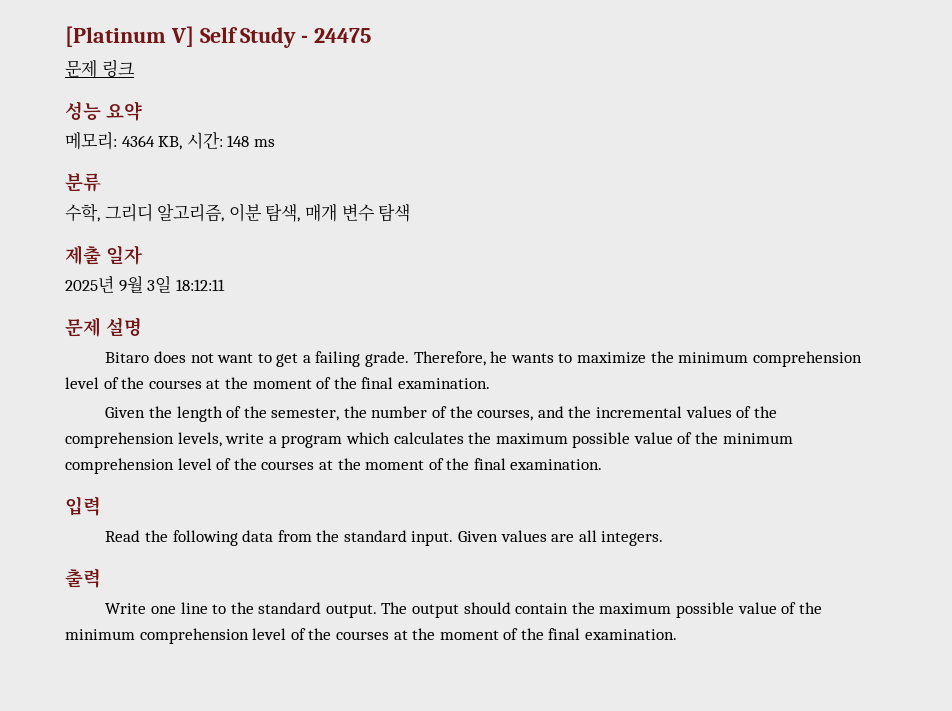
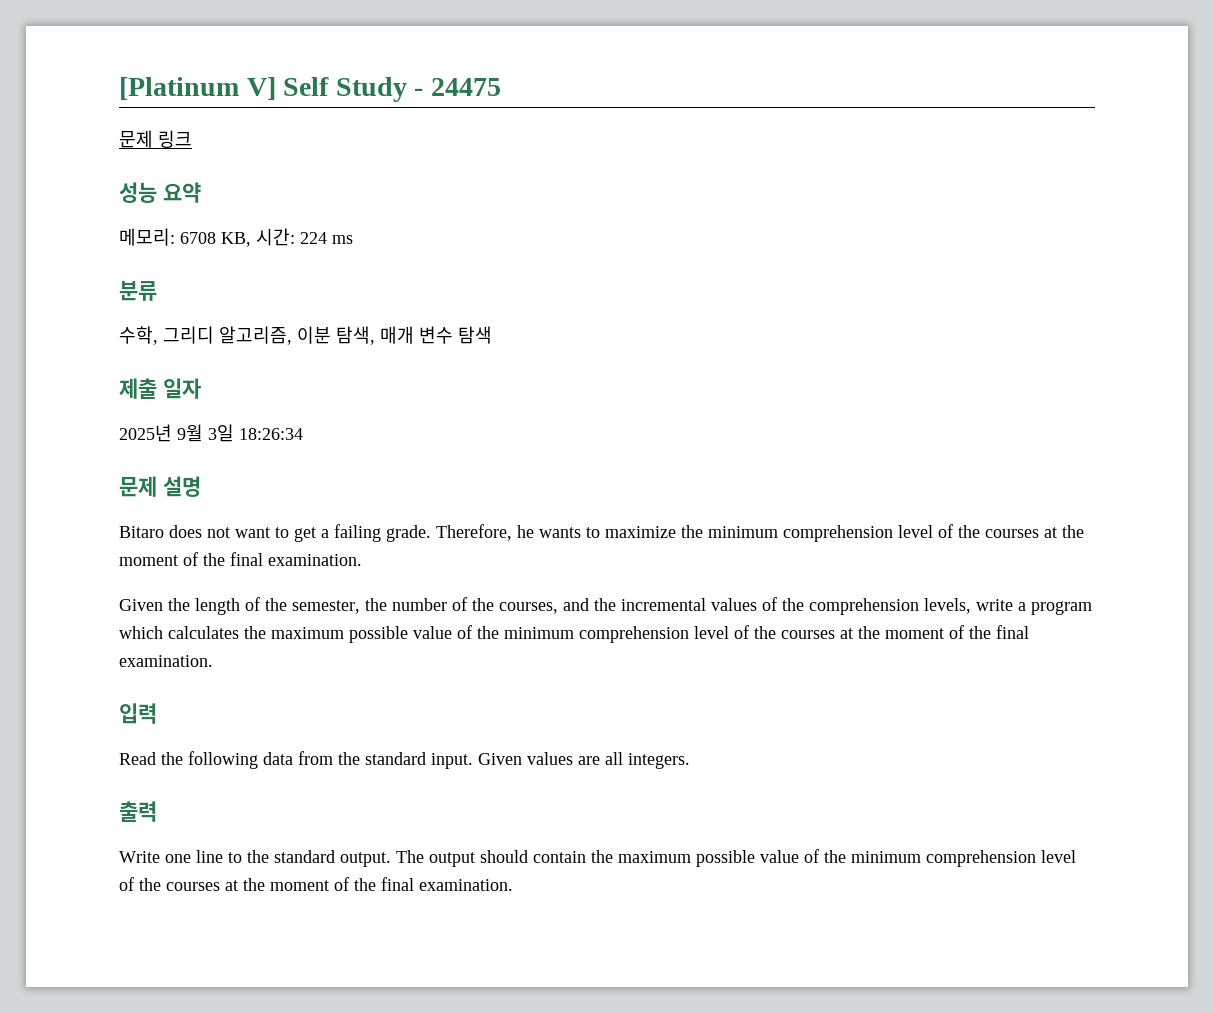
- 메모리: 4364 KB, 시간: 148 ms
+ 메모리: 6708 KB, 시간: 224 ms
- 2025년 9월 3일 18:12:11
+ 2025년 9월 3일 18:26:34

